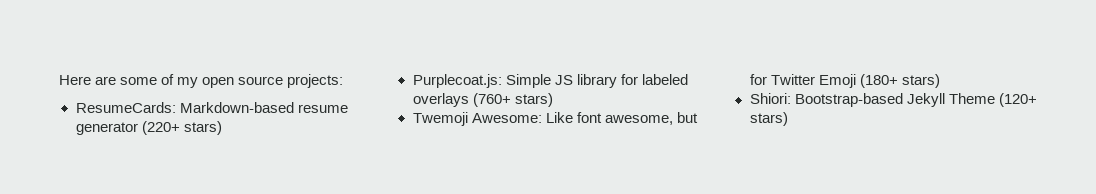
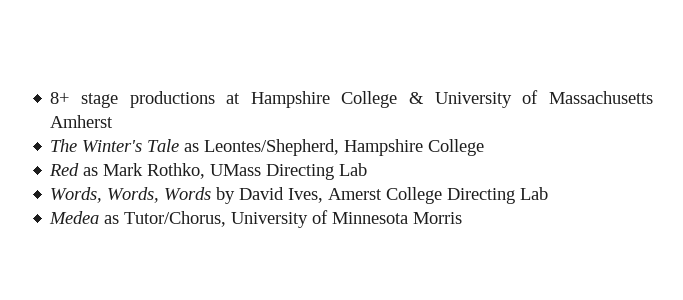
- Here are some of my open source projects:
- ResumeCards: Markdown-based resume generator (220+ stars)
- Purplecoat.js: Simple JS library for labeled overlays (760+ stars)
- Twemoji Awesome: Like font awesome, but for Twitter Emoji (180+ stars)
- Shiori: Bootstrap-based Jekyll Theme (120+ stars)
+ 8+ stage productions at Hampshire College & University of Massachusetts Amherst
+ The Winter's Tale as Leontes/Shepherd, Hampshire College
+ Red as Mark Rothko, UMass Directing Lab
+ Words, Words, Words by David Ives, Amerst College Directing Lab
+ Medea as Tutor/Chorus, University of Minnesota Morris

